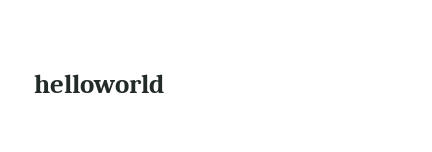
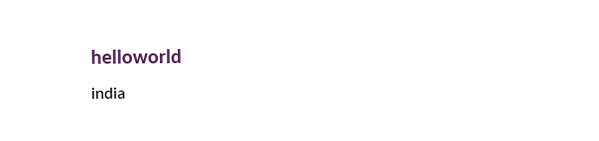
+ india

